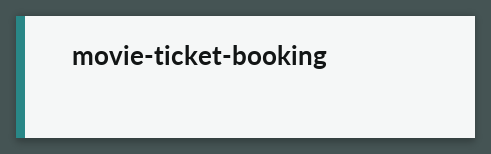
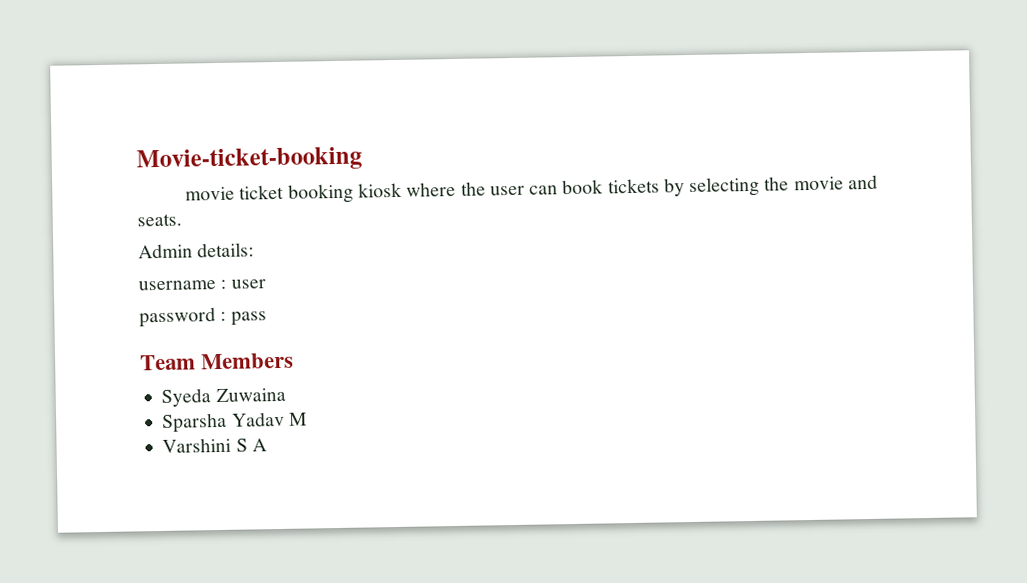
- movie-ticket-booking
+ Movie-ticket-booking
+ movie ticket booking kiosk where the user can book tickets by selecting the movie and seats.
+ Admin details:
+ username : user
+ password : pass
+ Team Members
+ Syeda Zuwaina
+ Sparsha Yadav M
+ Varshini S A

